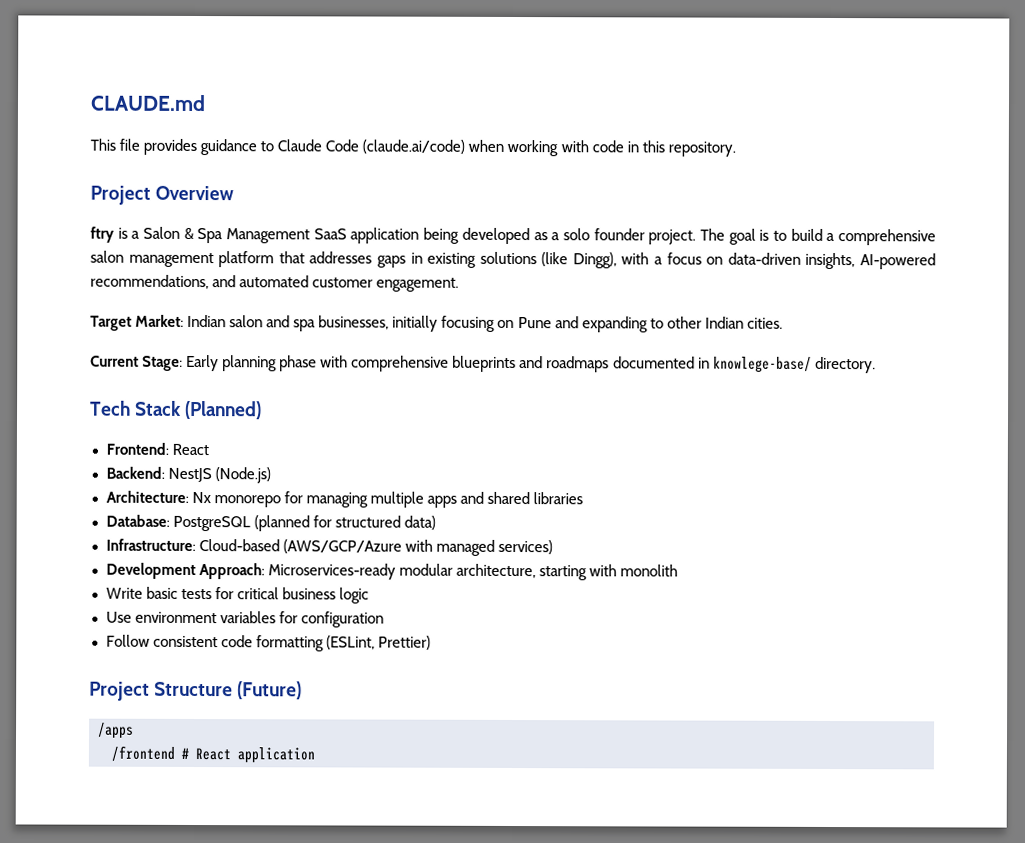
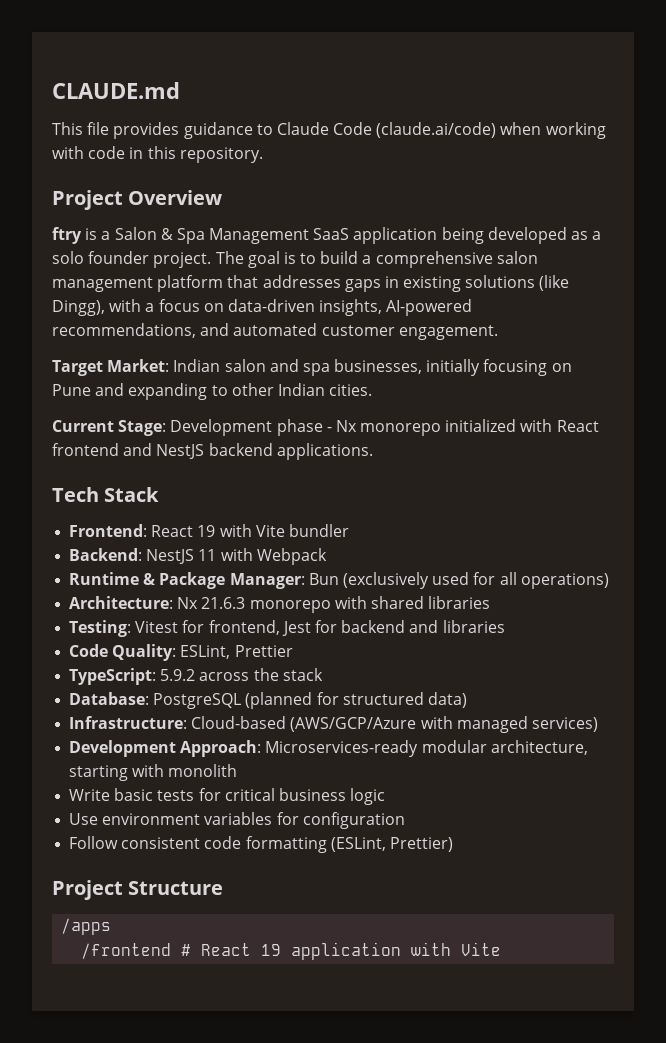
- Current Stage: Early planning phase with comprehensive blueprints and roadmaps documented in knowlege-base/ directory.
+ Current Stage: Development phase - Nx monorepo initialized with React frontend and NestJS backend applications.
- Tech Stack (Planned)
+ Tech Stack
- Frontend: React
- Backend: NestJS (Node.js)
- Architecture: Nx monorepo for managing multiple apps and shared libraries
+ Frontend: React 19 with Vite bundler
+ Backend: NestJS 11 with Webpack
+ Runtime & Package Manager: Bun (exclusively used for all operations)
+ Architecture: Nx 21.6.3 monorepo with shared libraries
+ Testing: Vitest for frontend, Jest for backend and libraries
+ Code Quality: ESLint, Prettier
+ TypeScript: 5.9.2 across the stack
- Project Structure (Future)
+ Project Structure
- /frontend # React application
+ /frontend # React 19 application with Vite

